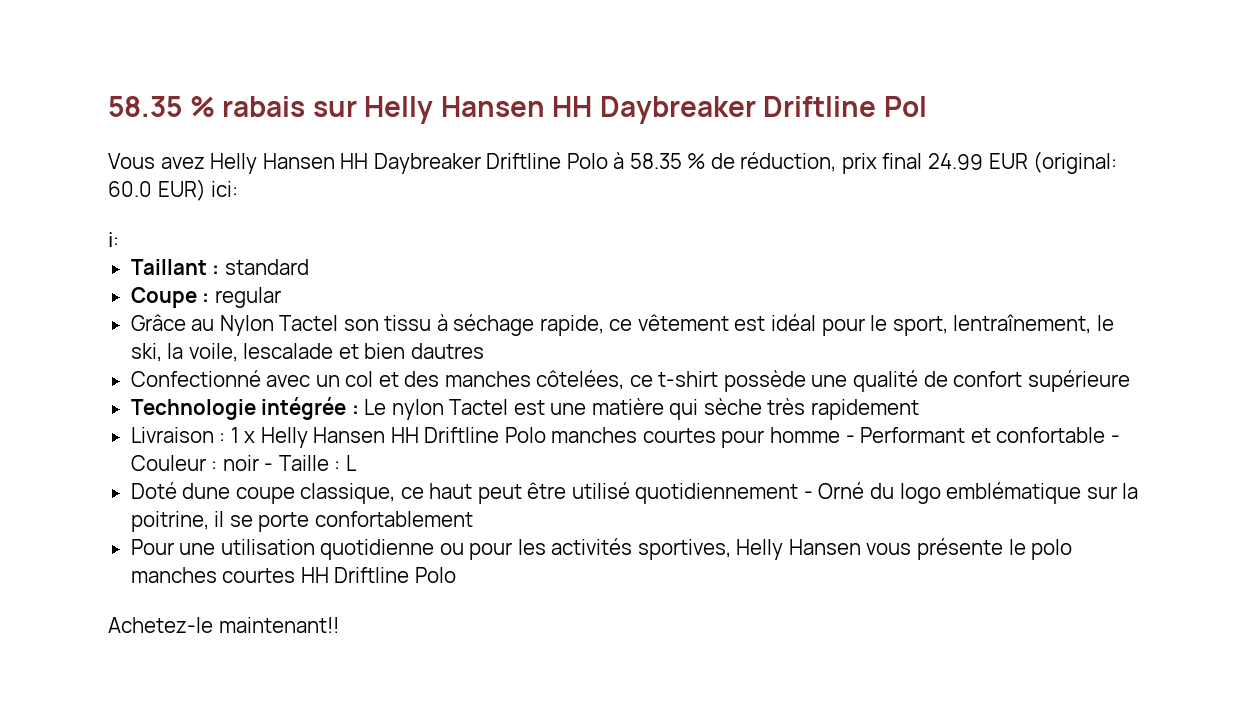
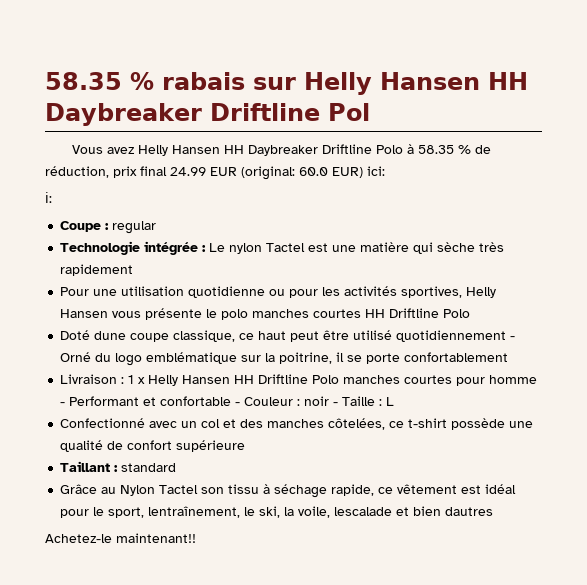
+ Coupe : regular
+ Technologie intégrée : Le nylon Tactel est une matière qui sèche très rapidement
+ Pour une utilisation quotidienne ou pour les activités sportives, Helly Hansen vous présente le polo manches courtes HH Driftline Polo
+ Doté dune coupe classique, ce haut peut être utilisé quotidiennement - Orné du logo emblématique sur la poitrine, il se porte confortablement
+ Livraison : 1 x Helly Hansen HH Driftline Polo manches courtes pour homme - Performant et confortable - Couleur : noir - Taille : L
+ Confectionné avec un col et des manches côtelées, ce t-shirt possède une qualité de confort supérieure
- Coupe : regular
- Confectionné avec un col et des manches côtelées, ce t-shirt possède une qualité de confort supérieure
- Technologie intégrée : Le nylon Tactel est une matière qui sèche très rapidement
- Livraison : 1 x Helly Hansen HH Driftline Polo manches courtes pour homme - Performant et confortable - Couleur : noir - Taille : L
- Doté dune coupe classique, ce haut peut être utilisé quotidiennement - Orné du logo emblématique sur la poitrine, il se porte confortablement
- Pour une utilisation quotidienne ou pour les activités sportives, Helly Hansen vous présente le polo manches courtes HH Driftline Polo

